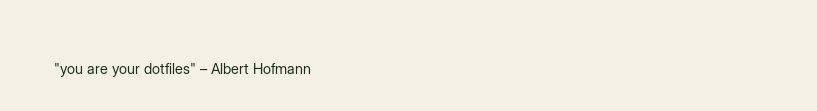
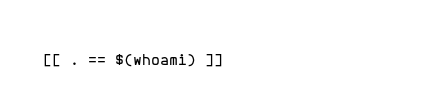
- "you are your dotfiles" – Albert Hofmann
+ [[ . == $(whoami) ]]

